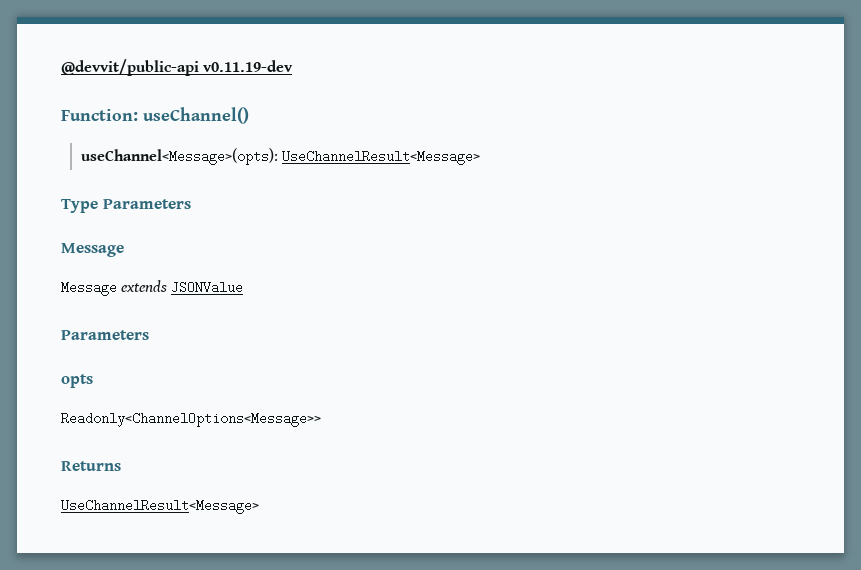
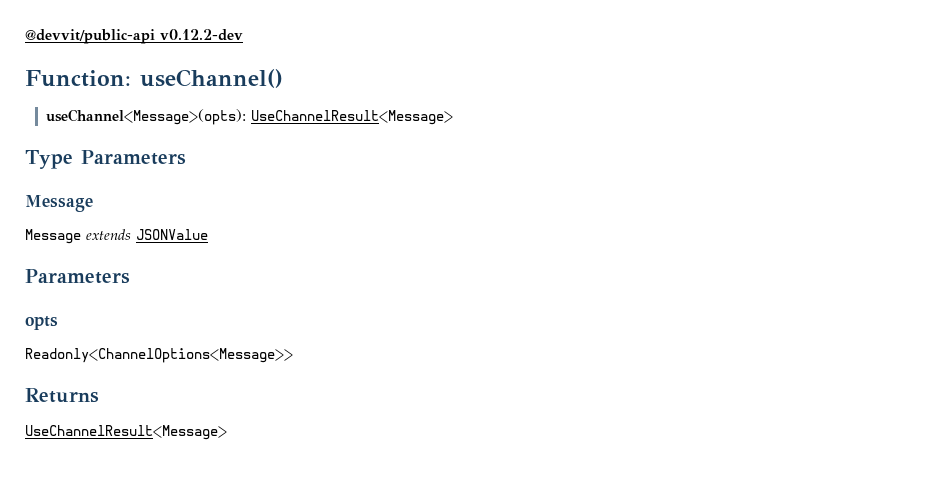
- @devvit/public-api v0.11.19-dev
+ @devvit/public-api v0.12.2-dev

